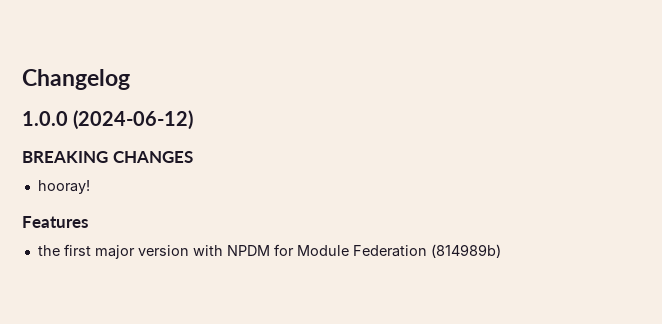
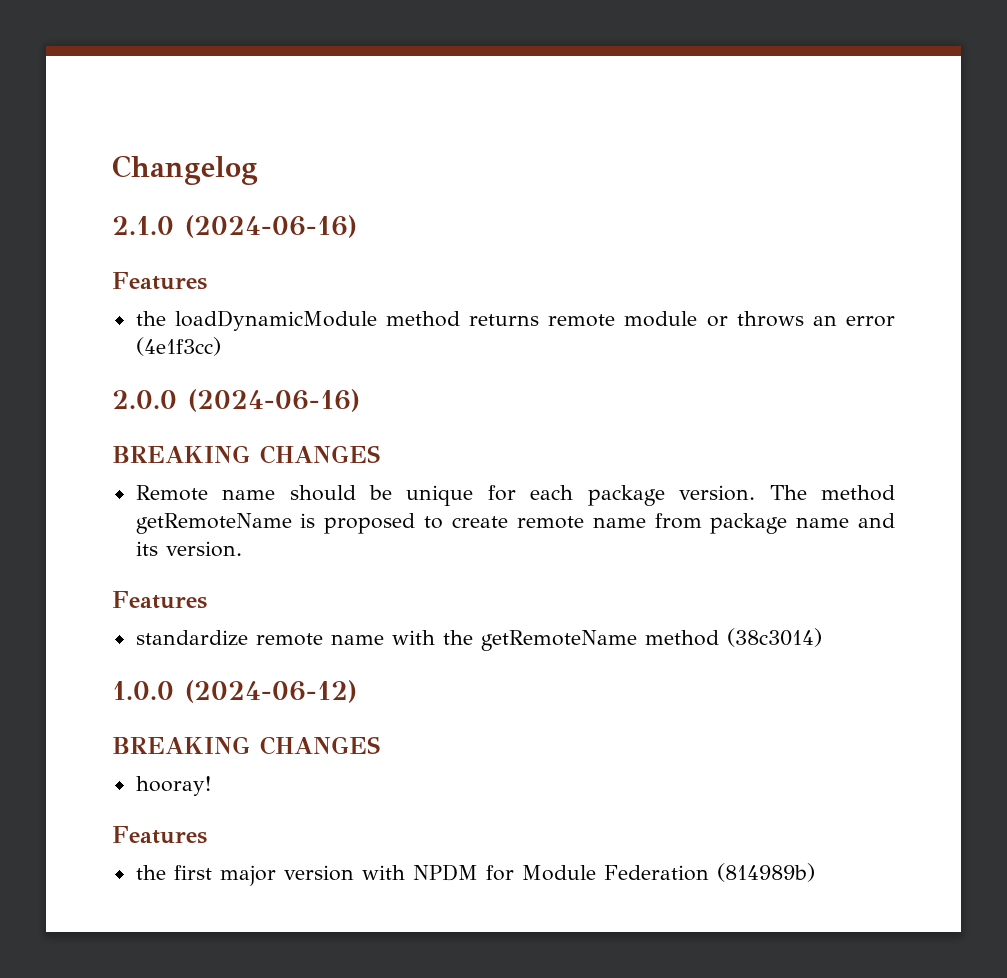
+ 2.1.0 (2024-06-16)
+ Features
+ the loadDynamicModule method returns remote module or throws an error (4e1f3cc)
+ 2.0.0 (2024-06-16)
+ BREAKING CHANGES
+ Remote name should be unique for each package version. The method getRemoteName is proposed to create remote name from package name and its version.
+ Features
+ standardize remote name with the getRemoteName method (38c3014)

